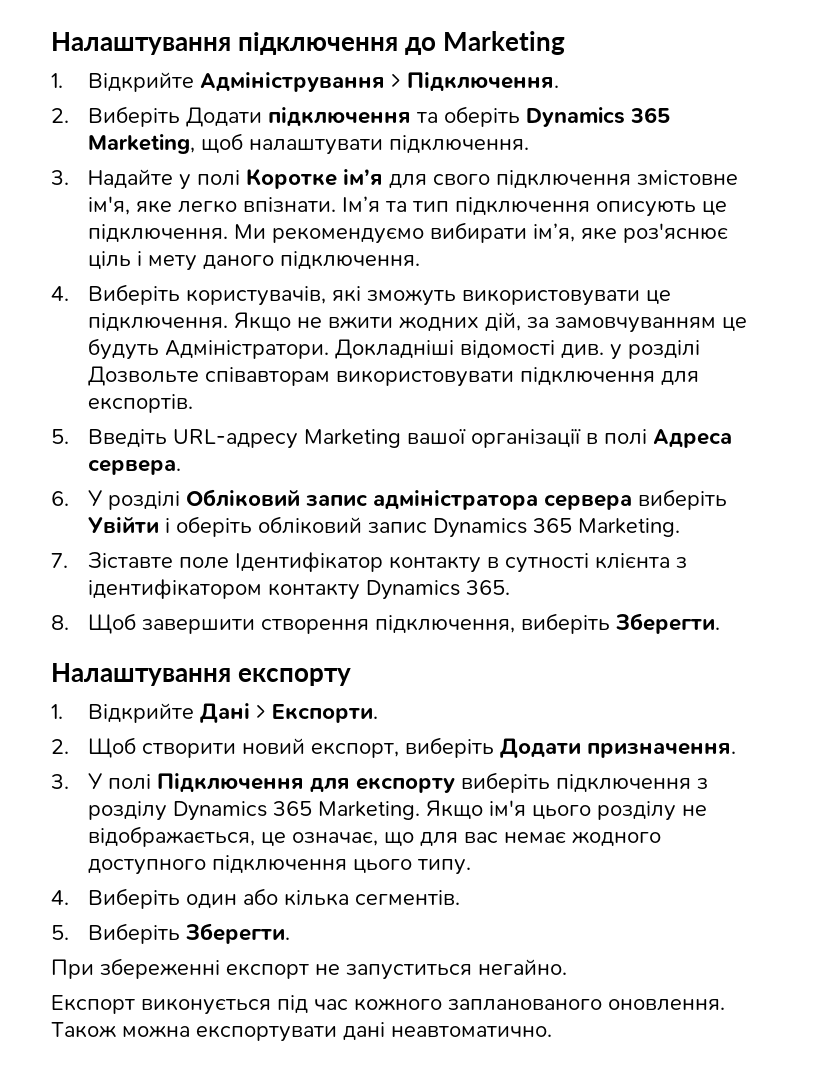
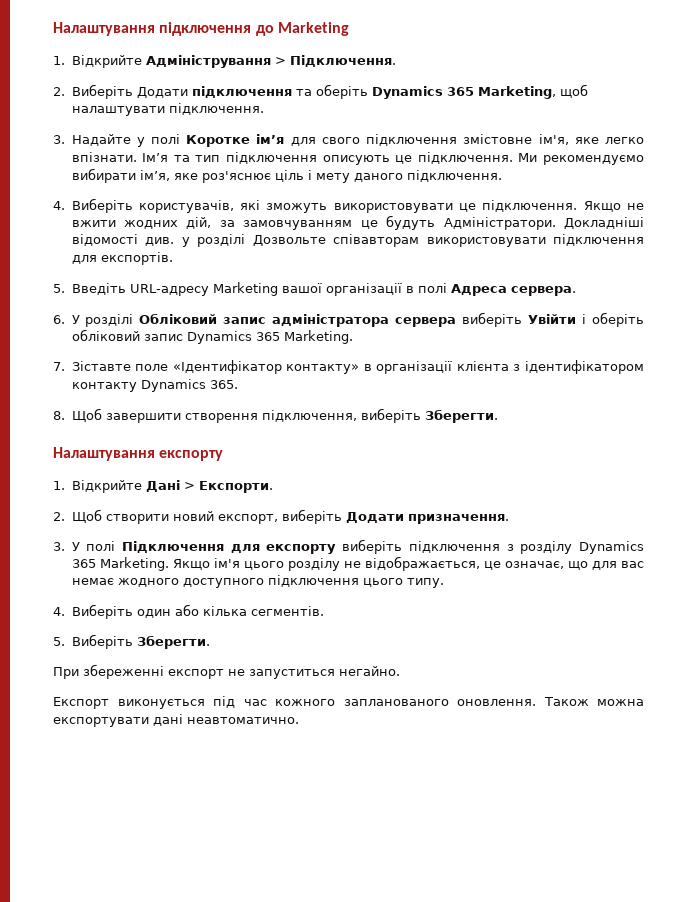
- 7. Зіставте поле Ідентифікатор контакту в сутності клієнта з ідентифікатором контакту Dynamics 365.
+ 7. Зіставте поле «Ідентифікатор контакту» в організації клієнта з ідентифікатором контакту Dynamics 365.

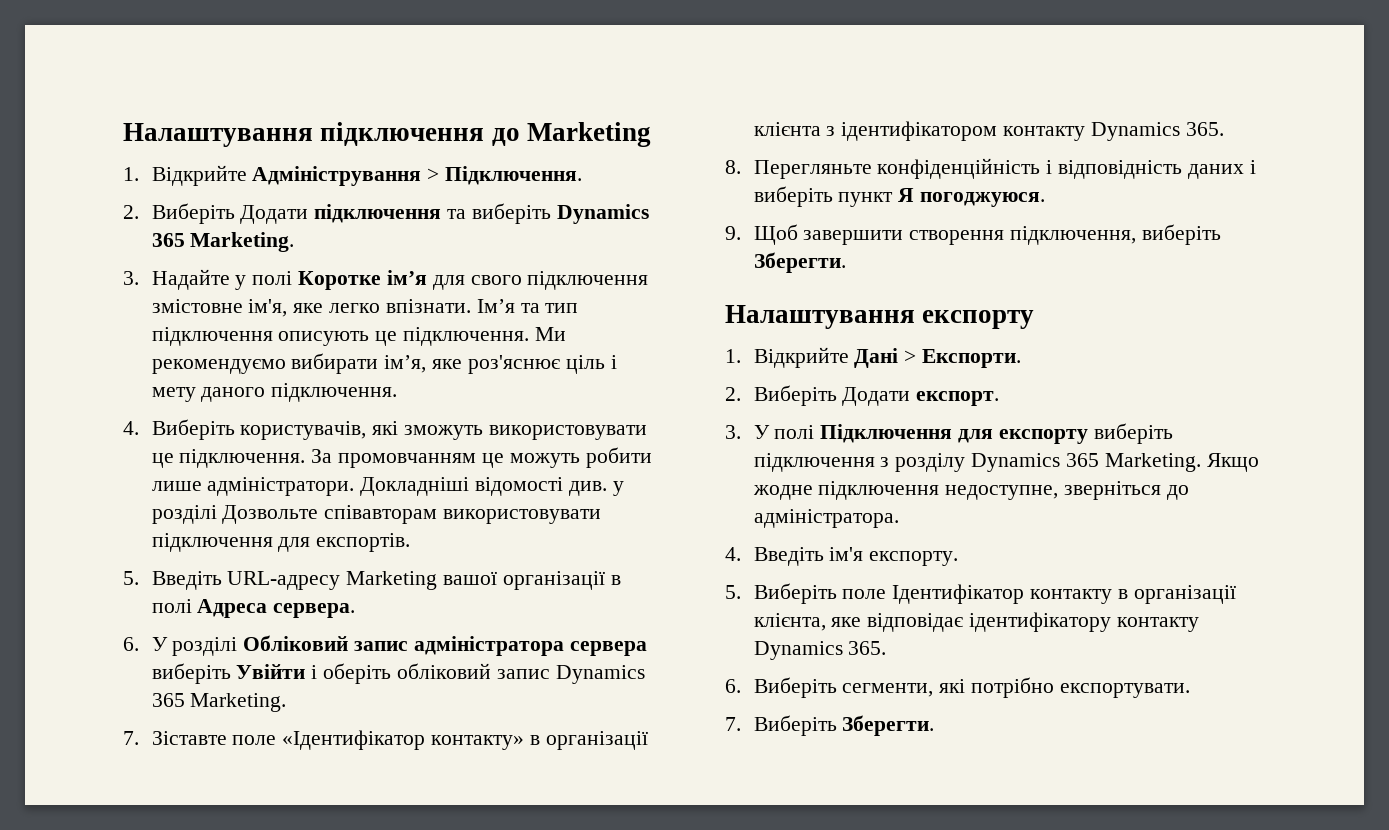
- 2. Виберіть Додати підключення та оберіть Dynamics 365 Marketing, щоб налаштувати підключення.
+ 2. Виберіть Додати підключення та виберіть Dynamics 365 Marketing.
- Якщо не вжити жодних дій, за замовчуванням це будуть Адміністратори.
+ За промовчанням це можуть робити лише адміністратори.
- 8. Щоб завершити створення підключення, виберіть Зберегти.
+ 8. Перегляньте конфіденційність і відповідність даних і виберіть пункт Я погоджуюся.
+ 9. Щоб завершити створення підключення, виберіть Зберегти.
- 2. Щоб створити новий експорт, виберіть Додати призначення.
+ 2. Виберіть Додати експорт.
- Якщо ім'я цього розділу не відображається, це означає, що для вас немає жодного доступного підключення цього типу.
- 4. Виберіть один або кілька сегментів.
- 5. Виберіть Зберегти.
- При збереженні експорт не запуститься негайно.
- Експорт виконується під час кожного запланованого оновлення. Також можна експортувати дані неавтоматично.
+ Якщо жодне підключення недоступне, зверніться до адміністратора.
+ 4. Введіть ім'я експорту.
+ 5. Виберіть поле Ідентифікатор контакту в організації клієнта, яке відповідає ідентифікатору контакту Dynamics 365.
+ 6. Виберіть сегменти, які потрібно експортувати.
+ 7. Виберіть Зберегти.

